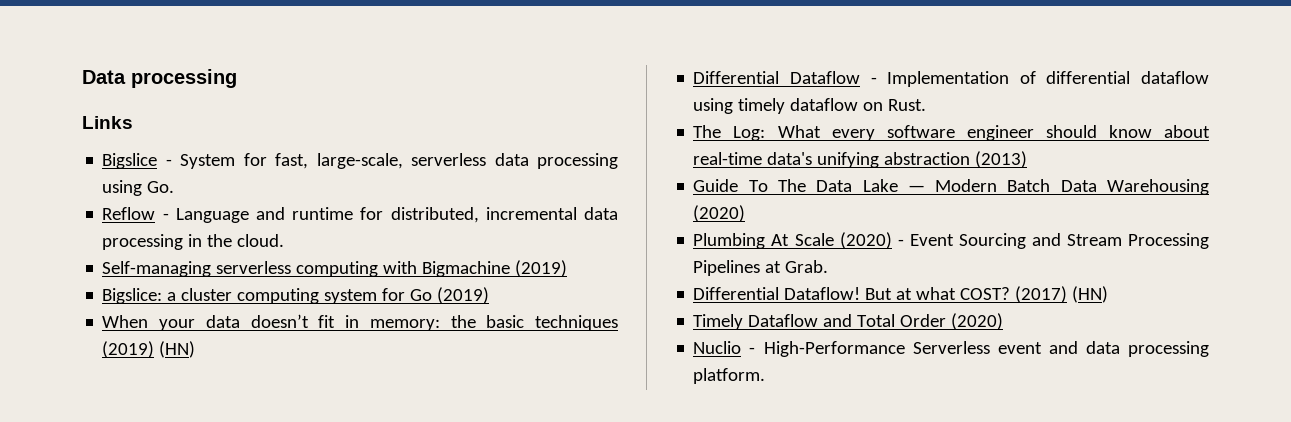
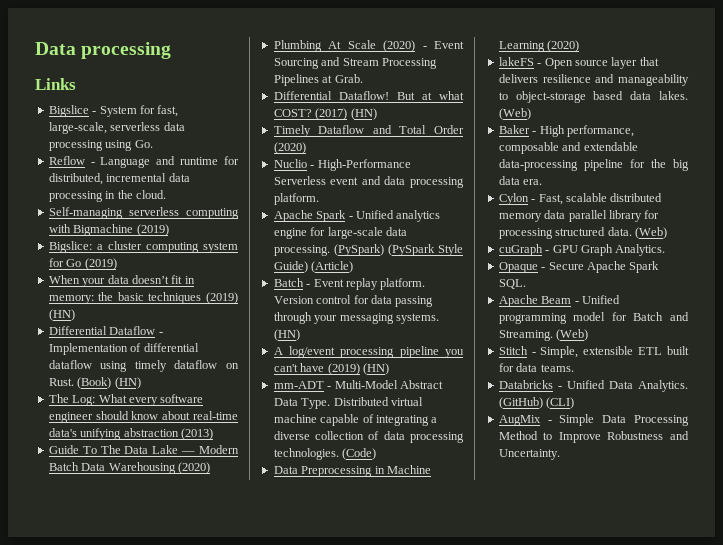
+ (Book) (HN)
+ Apache Spark - Unified analytics engine for large-scale data processing. (PySpark) (PySpark Style Guide) (Article)
+ Batch - Event replay platform. Version control for data passing through your messaging systems. (HN)
+ A log/event processing pipeline you can't have (2019) (HN)
+ mm-ADT - Multi-Model Abstract Data Type. Distributed virtual machine capable of integrating a diverse collection of data processing technologies. (Code)
+ Data Preprocessing in Machine Learning (2020)
+ lakeFS - Open source layer that delivers resilience and manageability to object-storage based data lakes. (Web)
+ Baker - High performance, composable and extendable data-processing pipeline for the big data era.
+ Cylon - Fast, scalable distributed memory data parallel library for processing structured data. (Web)
+ cuGraph - GPU Graph Analytics.
+ Opaque - Secure Apache Spark SQL.
+ Apache Beam - Unified programming model for Batch and Streaming. (Web)
+ Stitch - Simple, extensible ETL built for data teams.
+ Databricks - Unified Data Analytics. (GitHub) (CLI)
+ AugMix - Simple Data Processing Method to Improve Robustness and Uncertainty.

